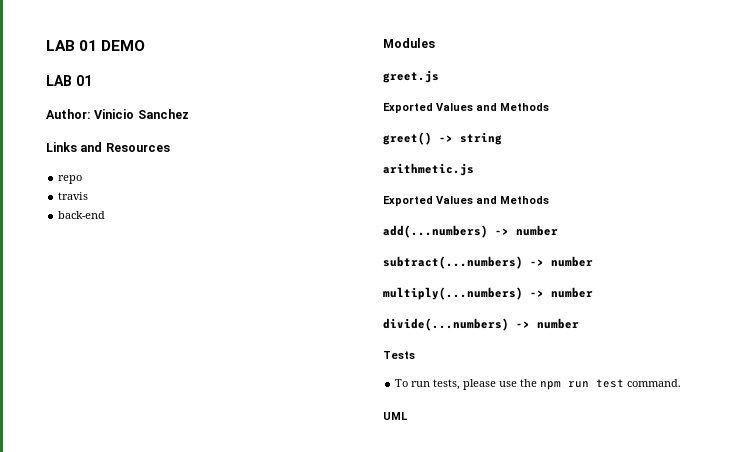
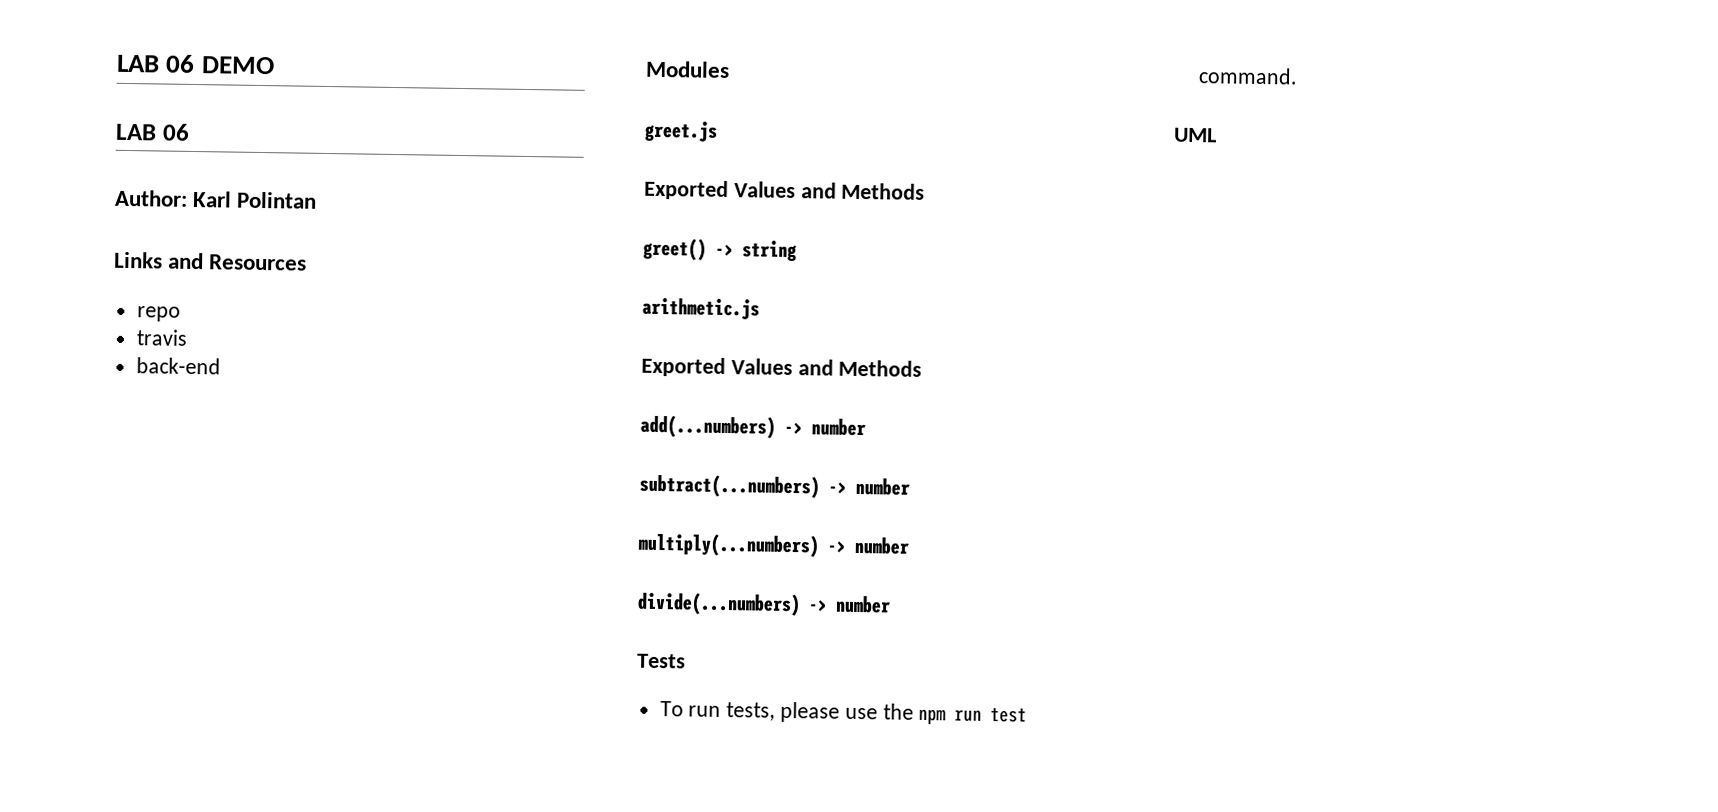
- LAB 01 DEMO
- LAB 01
+ LAB 06 DEMO
+ LAB 06
- Author: Vinicio Sanchez
+ Author: Karl Polintan

